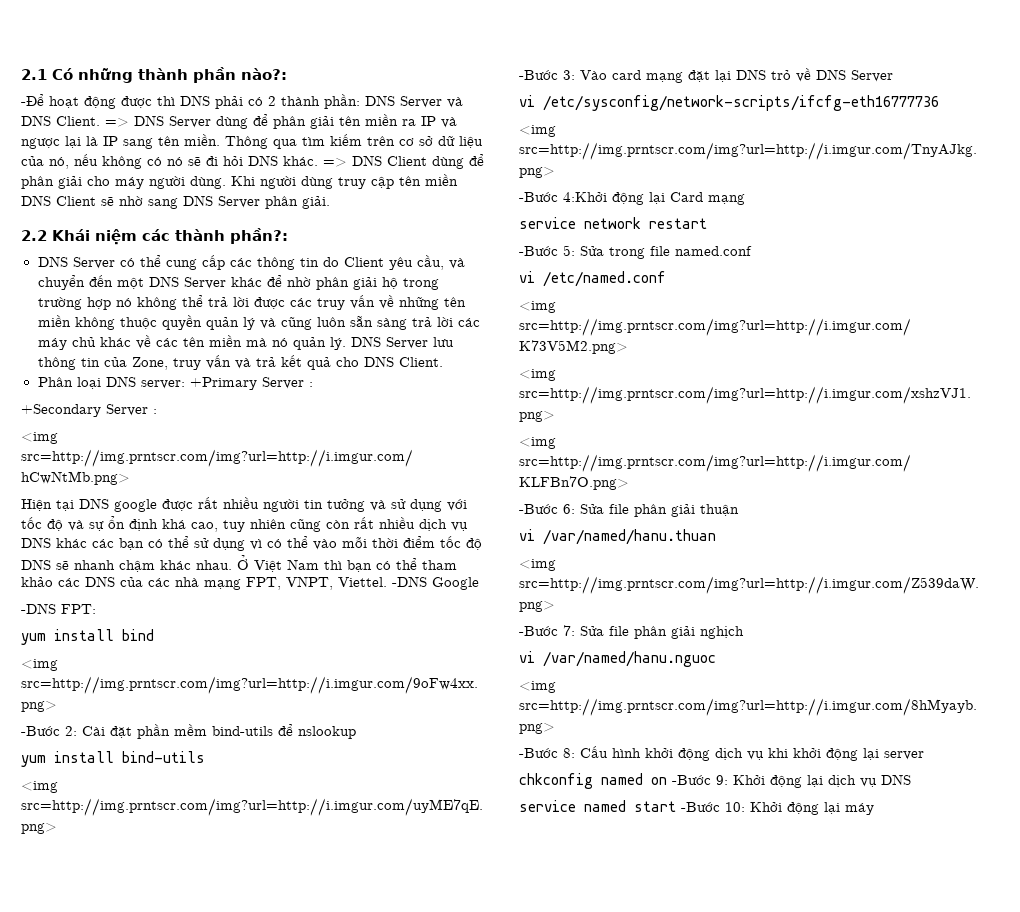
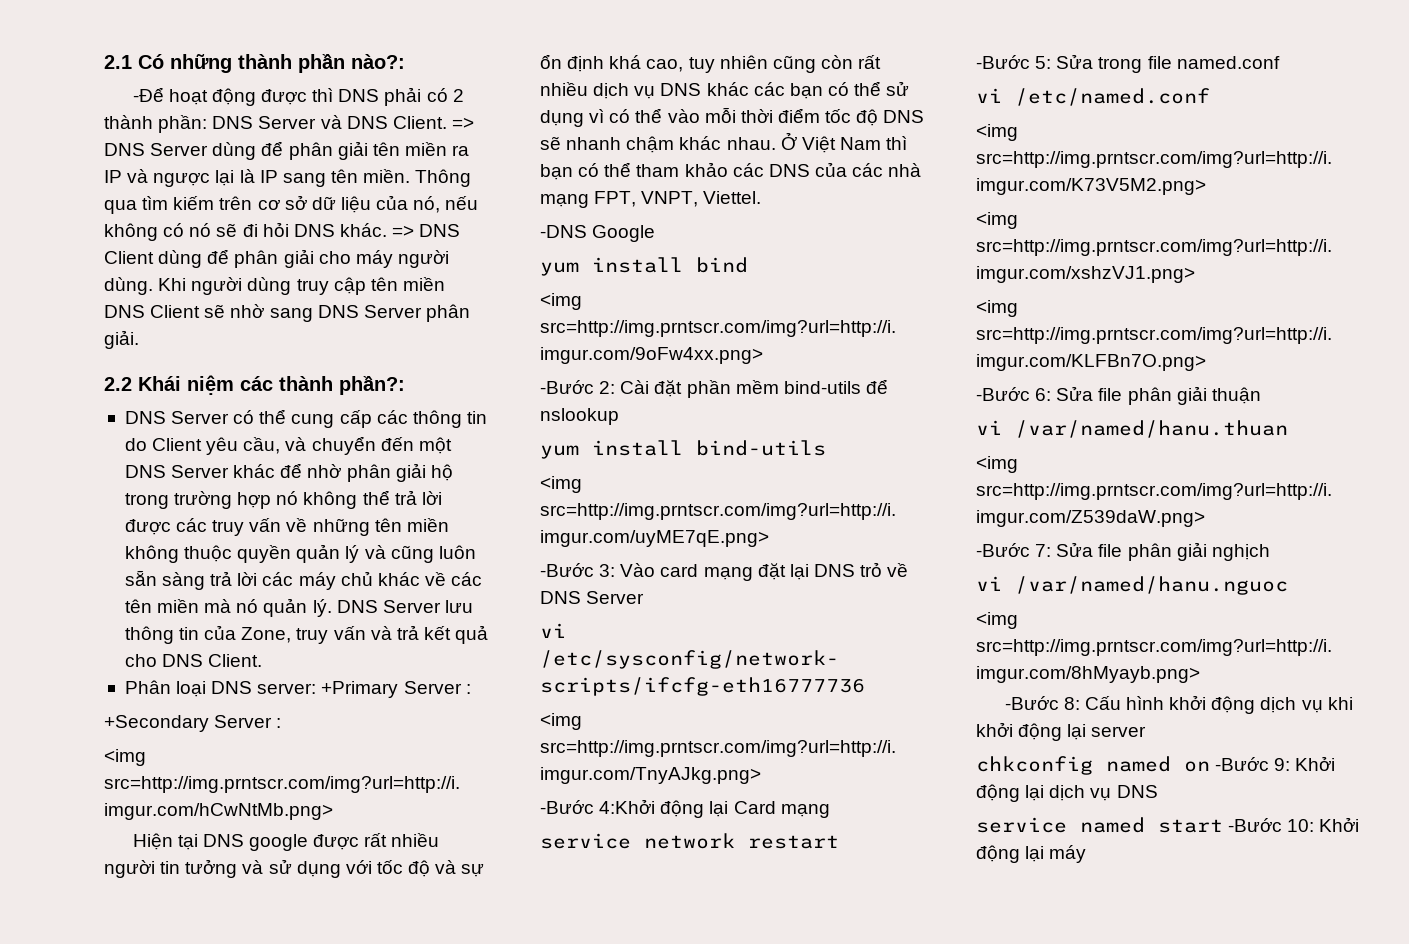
- Ở Việt Nam thì bạn có thể tham khảo các DNS của các nhà mạng FPT, VNPT, Viettel. -DNS Google
+ Ở Việt Nam thì bạn có thể tham khảo các DNS của các nhà mạng FPT, VNPT, Viettel.
+ -DNS Google
- -DNS FPT:

